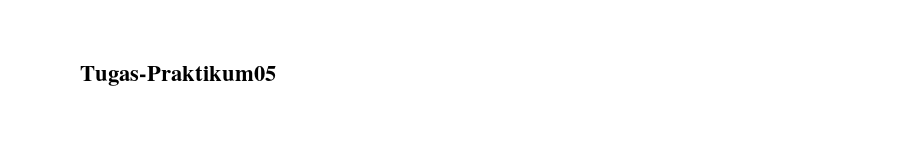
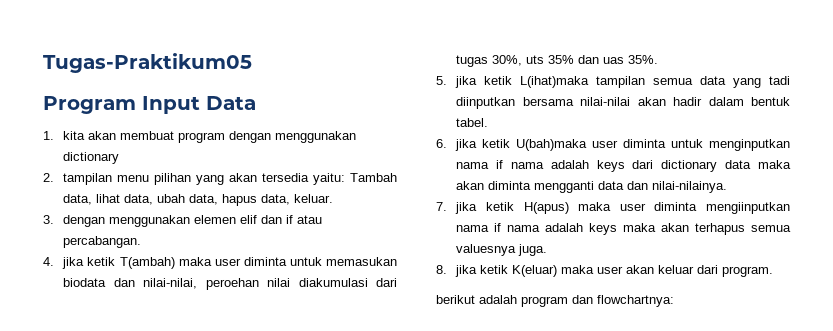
+ Program Input Data
+ 1. kita akan membuat program dengan menggunakan dictionary
+ 2. tampilan menu pilihan yang akan tersedia yaitu: Tambah data, lihat data, ubah data, hapus data, keluar.
+ 3. dengan menggunakan elemen elif dan if atau percabangan.
+ 4. jika ketik T(ambah) maka user diminta untuk memasukan biodata dan nilai-nilai, peroehan nilai diakumulasi dari tugas 30%, uts 35% dan uas 35%.
+ 5. jika ketik L(ihat)maka tampilan semua data yang tadi diinputkan bersama nilai-nilai akan hadir dalam bentuk tabel.
+ 6. jika ketik U(bah)maka user diminta untuk menginputkan nama if nama adalah keys dari dictionary data maka akan diminta mengganti data dan nilai-nilainya.
+ 7. jika ketik H(apus) maka user diminta mengiinputkan nama if nama adalah keys maka akan terhapus semua valuesnya juga.
+ 8. jika ketik K(eluar) maka user akan keluar dari program.
+ berikut adalah program dan flowchartnya:

